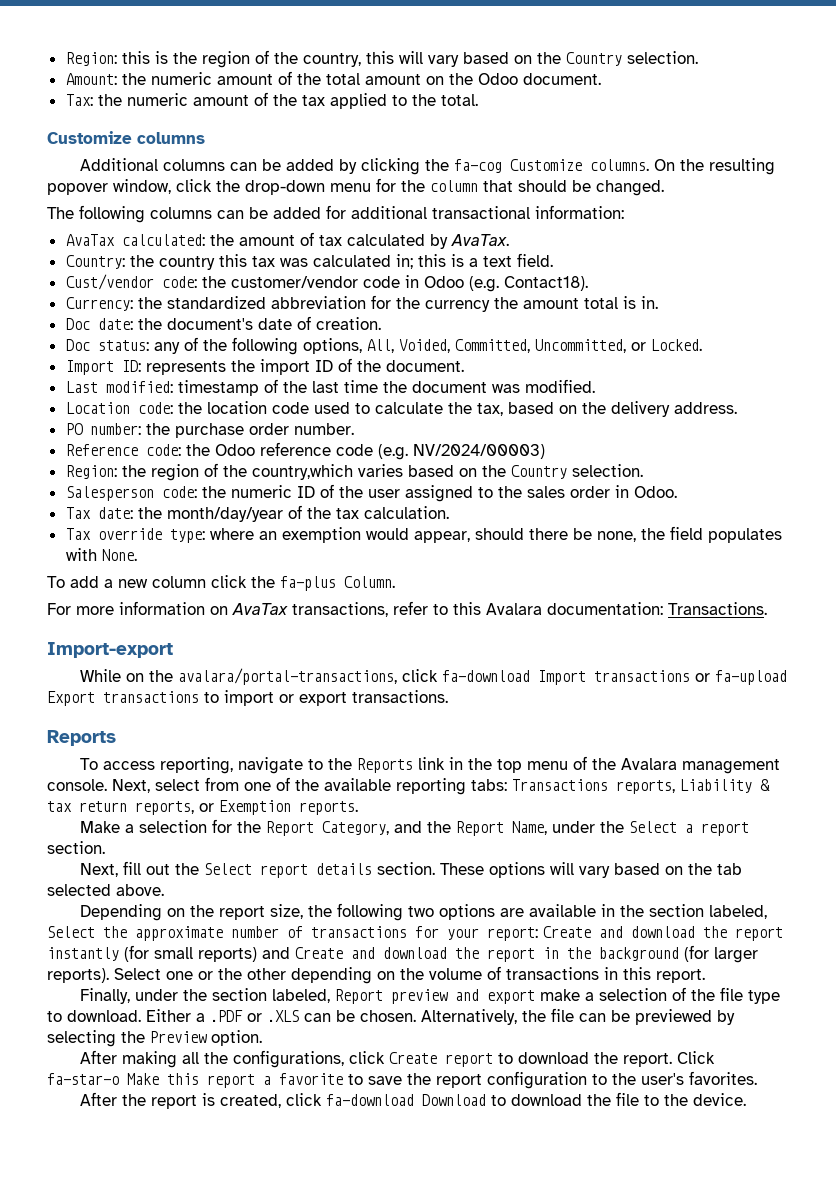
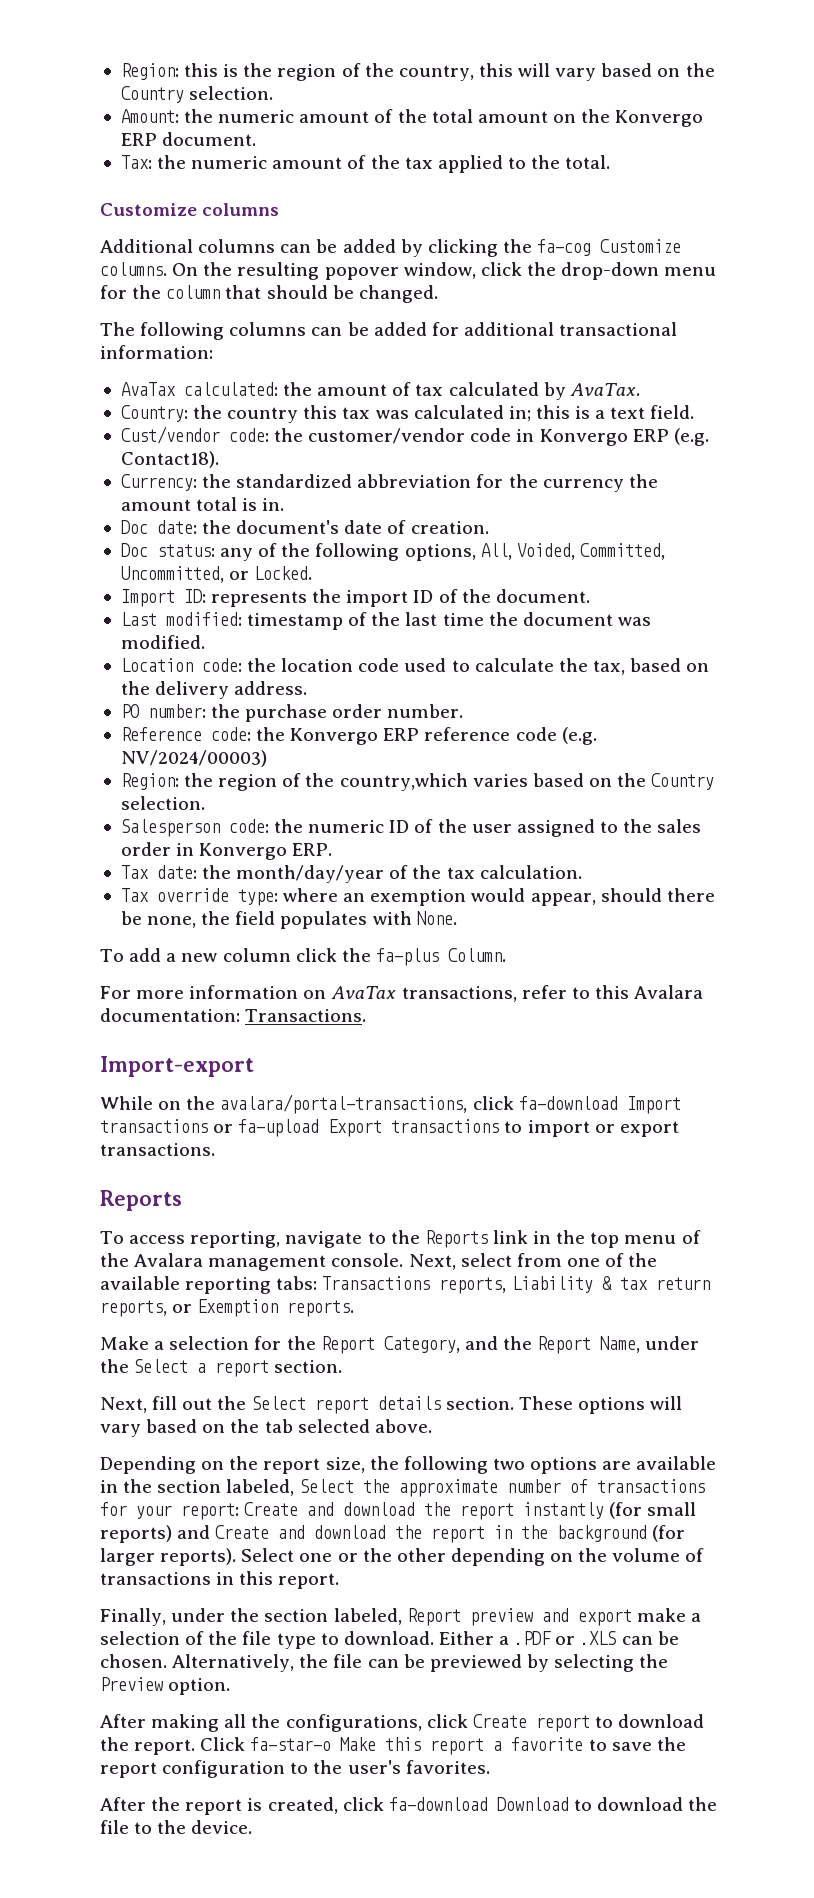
- Amount: the numeric amount of the total amount on the Odoo document.
+ Amount: the numeric amount of the total amount on the Konvergo ERP document.
- Cust/vendor code: the customer/vendor code in Odoo (e.g. Contact18).
+ Cust/vendor code: the customer/vendor code in Konvergo ERP (e.g. Contact18).
- Reference code: the Odoo reference code (e.g. NV/2024/00003)
+ Reference code: the Konvergo ERP reference code (e.g. NV/2024/00003)
- Salesperson code: the numeric ID of the user assigned to the sales order in Odoo.
+ Salesperson code: the numeric ID of the user assigned to the sales order in Konvergo ERP.

